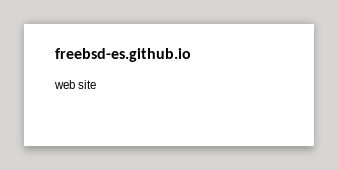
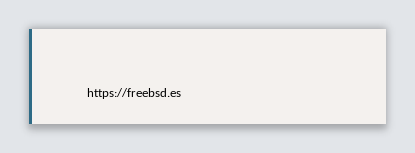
- freebsd-es.github.io
- web site
+ https://freebsd.es

